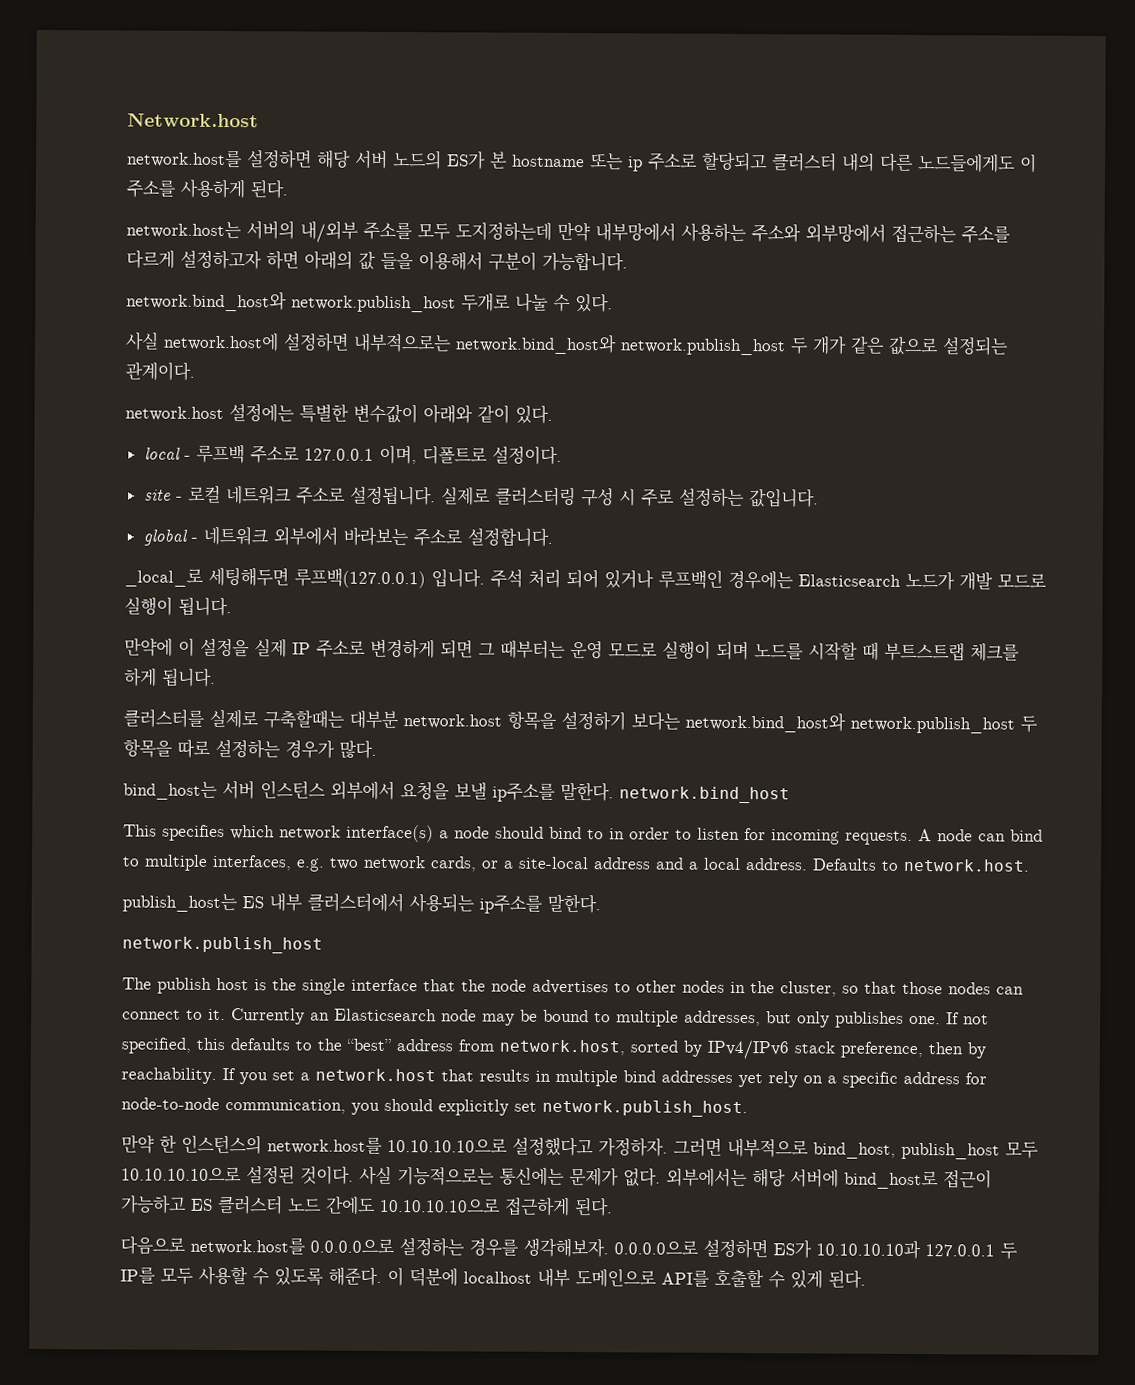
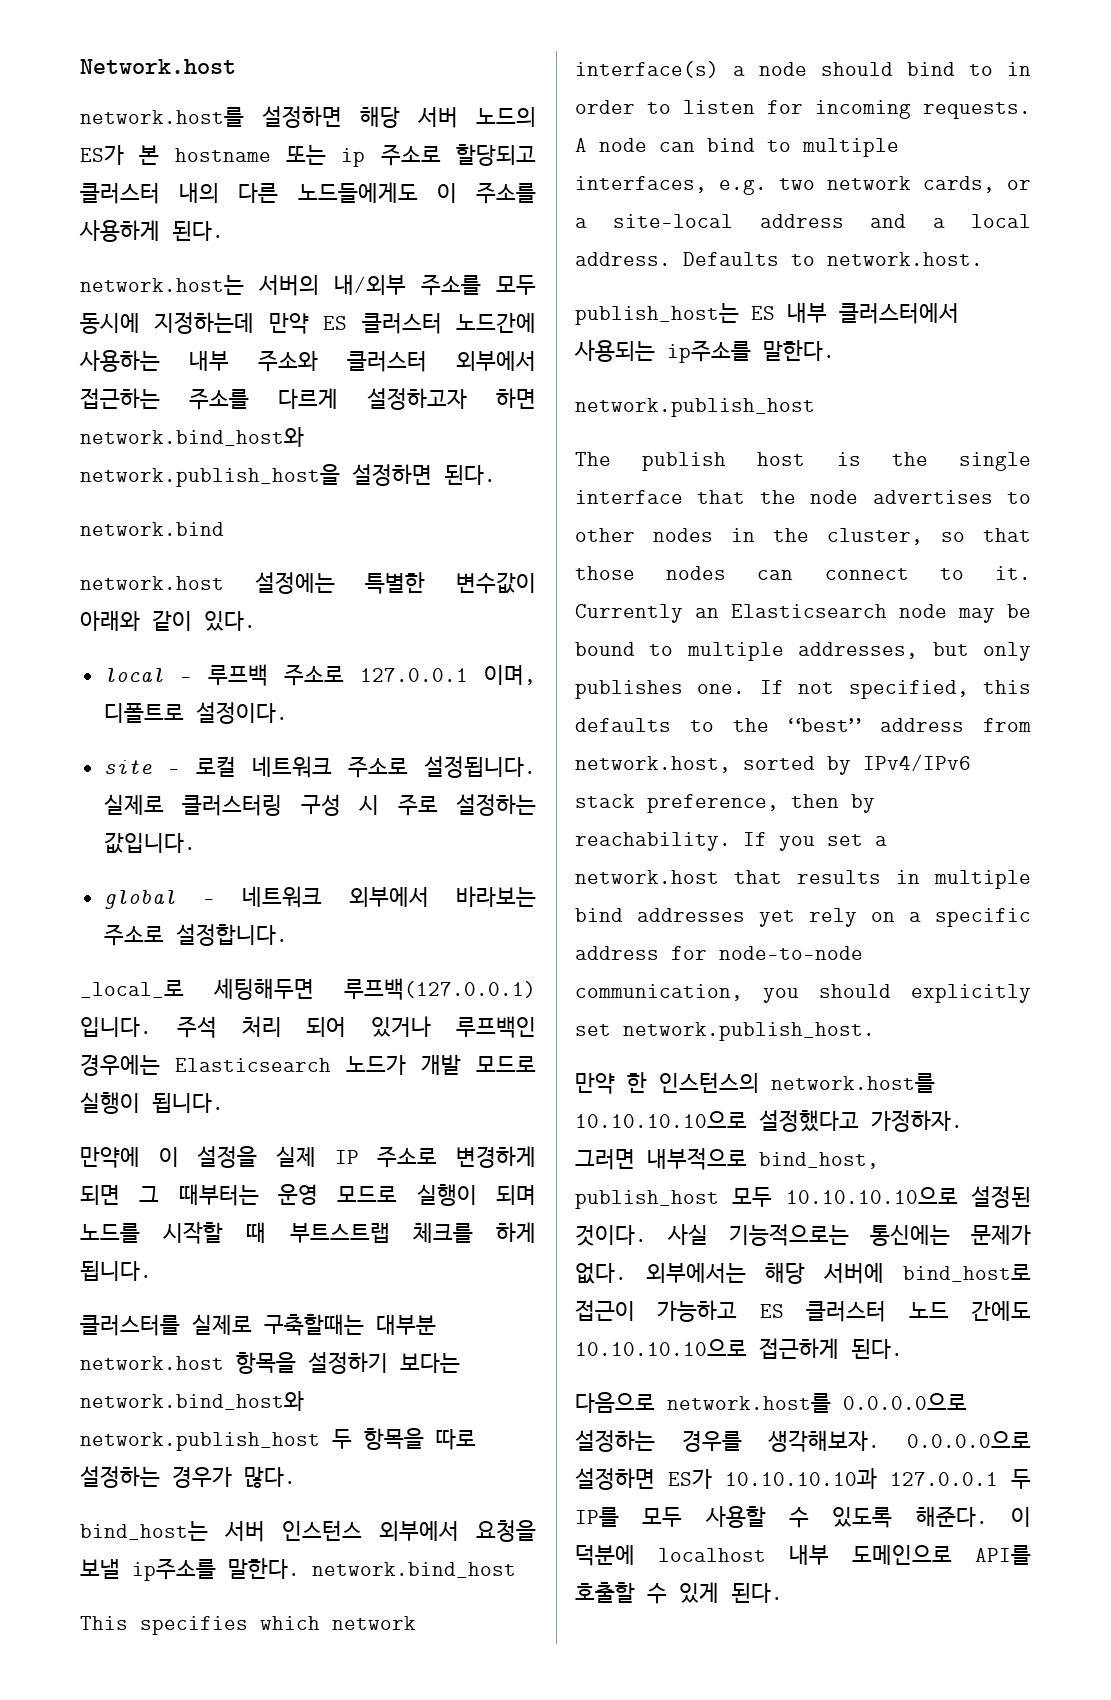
- network.host는 서버의 내/외부 주소를 모두 도지정하는데 만약 내부망에서 사용하는 주소와 외부망에서 접근하는 주소를 다르게 설정하고자 하면 아래의 값 들을 이용해서 구분이 가능합니다.
- network.bind_host와 network.publish_host 두개로 나눌 수 있다.
- 사실 network.host에 설정하면 내부적으로는 network.bind_host와 network.publish_host 두 개가 같은 값으로 설정되는 관계이다.
+ network.host는 서버의 내/외부 주소를 모두 동시에 지정하는데 만약 ES 클러스터 노드간에 사용하는 내부 주소와 클러스터 외부에서 접근하는 주소를 다르게 설정하고자 하면 network.bind_host와 network.publish_host을 설정하면 된다.
+ network.bind

